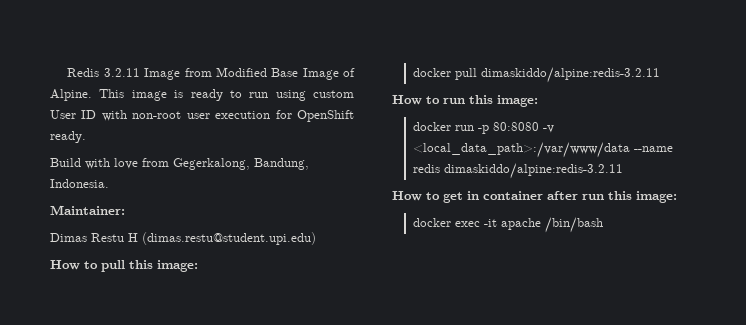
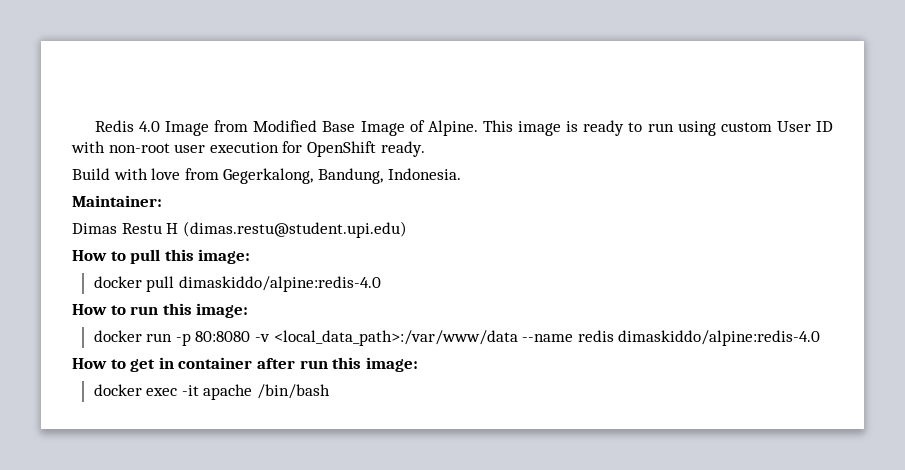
- Redis 3.2.11 Image from Modified Base Image of Alpine.
+ Redis 4.0 Image from Modified Base Image of Alpine.
- docker pull dimaskiddo/alpine:redis-3.2.11
+ docker pull dimaskiddo/alpine:redis-4.0
- docker run -p 80:8080 -v <local_data_path>:/var/www/data --name redis dimaskiddo/alpine:redis-3.2.11
+ docker run -p 80:8080 -v <local_data_path>:/var/www/data --name redis dimaskiddo/alpine:redis-4.0

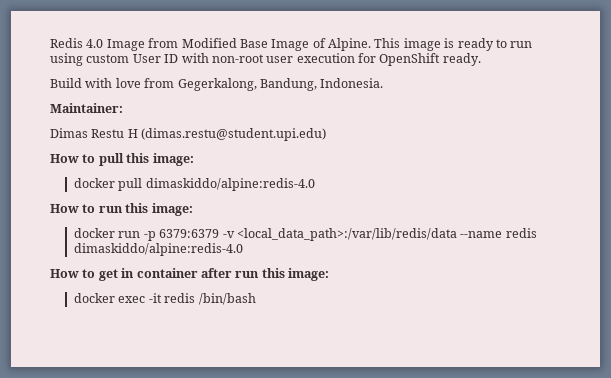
- docker run -p 80:8080 -v <local_data_path>:/var/www/data --name redis dimaskiddo/alpine:redis-4.0
+ docker run -p 6379:6379 -v <local_data_path>:/var/lib/redis/data --name redis dimaskiddo/alpine:redis-4.0
- docker exec -it apache /bin/bash
+ docker exec -it redis /bin/bash

